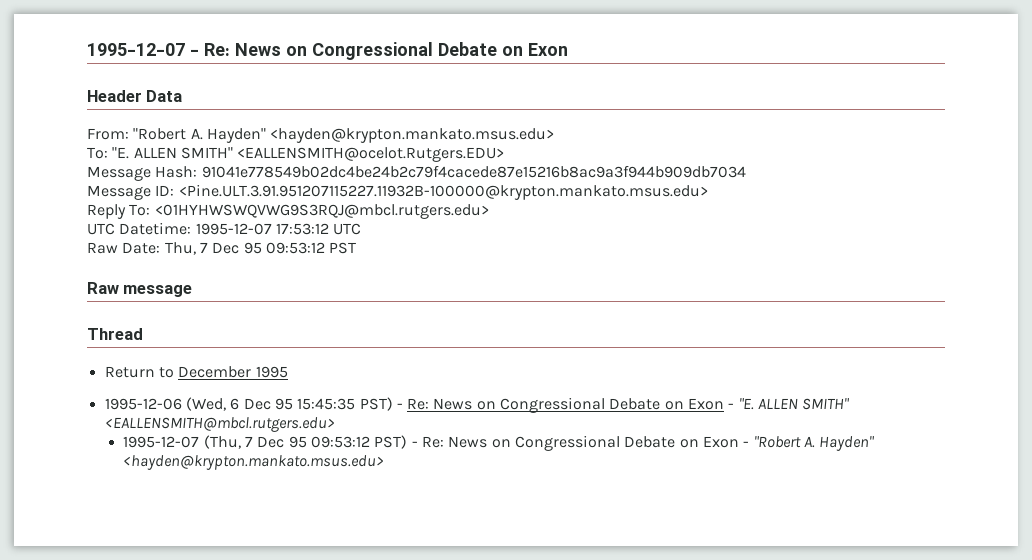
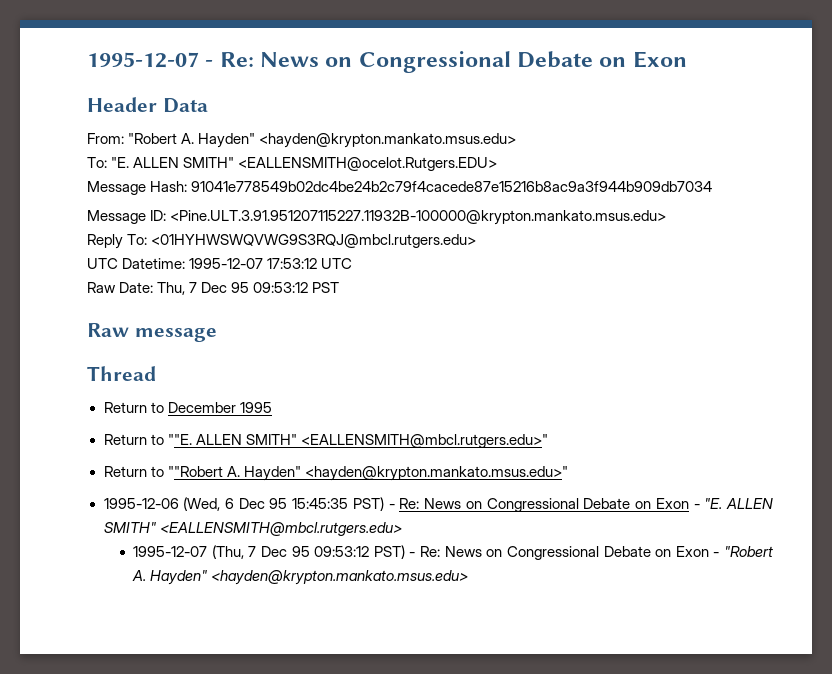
+ Return to ""E. ALLEN SMITH" <EALLENSMITH@mbcl.rutgers.edu>"
+ Return to ""Robert A. Hayden" <hayden@krypton.mankato.msus.edu>"

